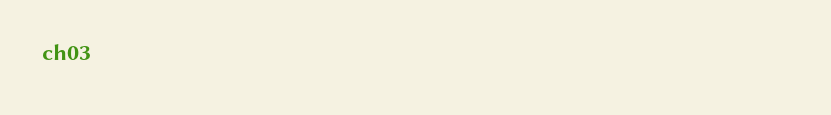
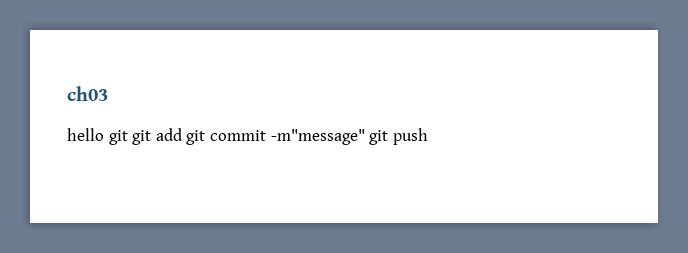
+ hello git git add git commit -m"message" git push

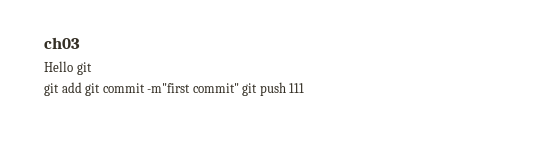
- hello git git add git commit -m"message" git push
+ Hello git
+ git add git commit -m"first commit" git push 111

